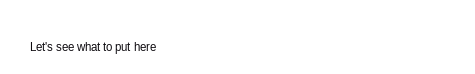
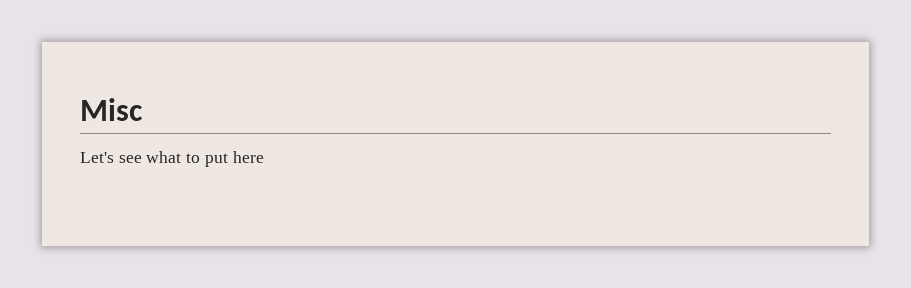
+ Misc

